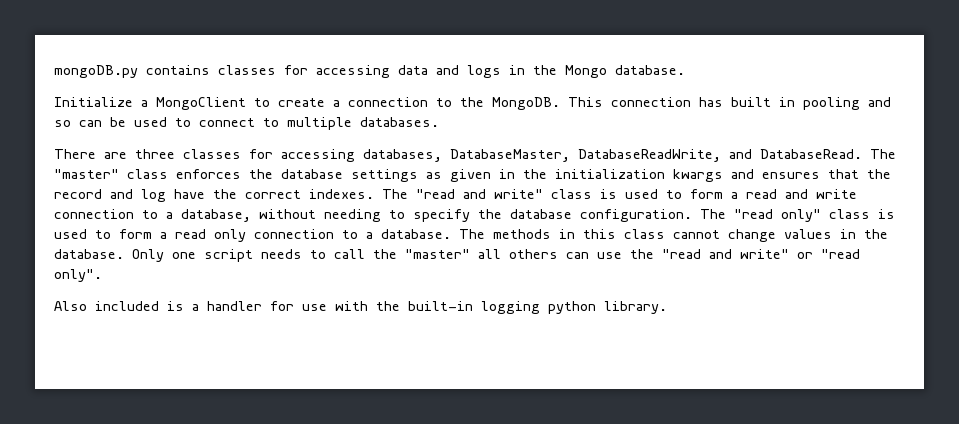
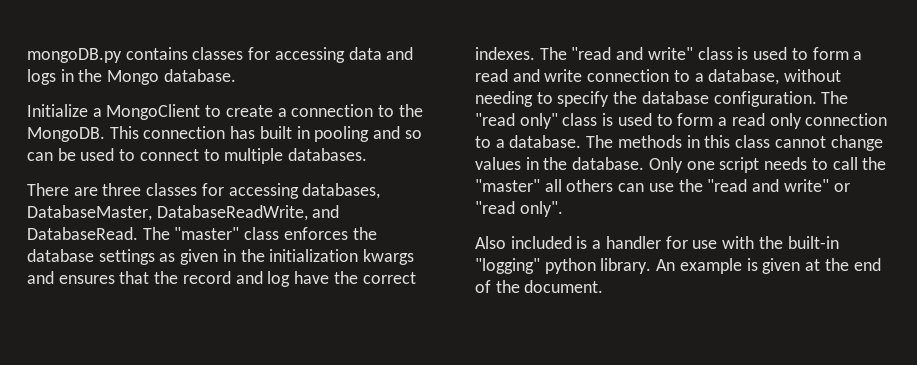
- Also included is a handler for use with the built-in logging python library.
+ Also included is a handler for use with the built-in "logging" python library.
+ An example is given at the end of the document.

